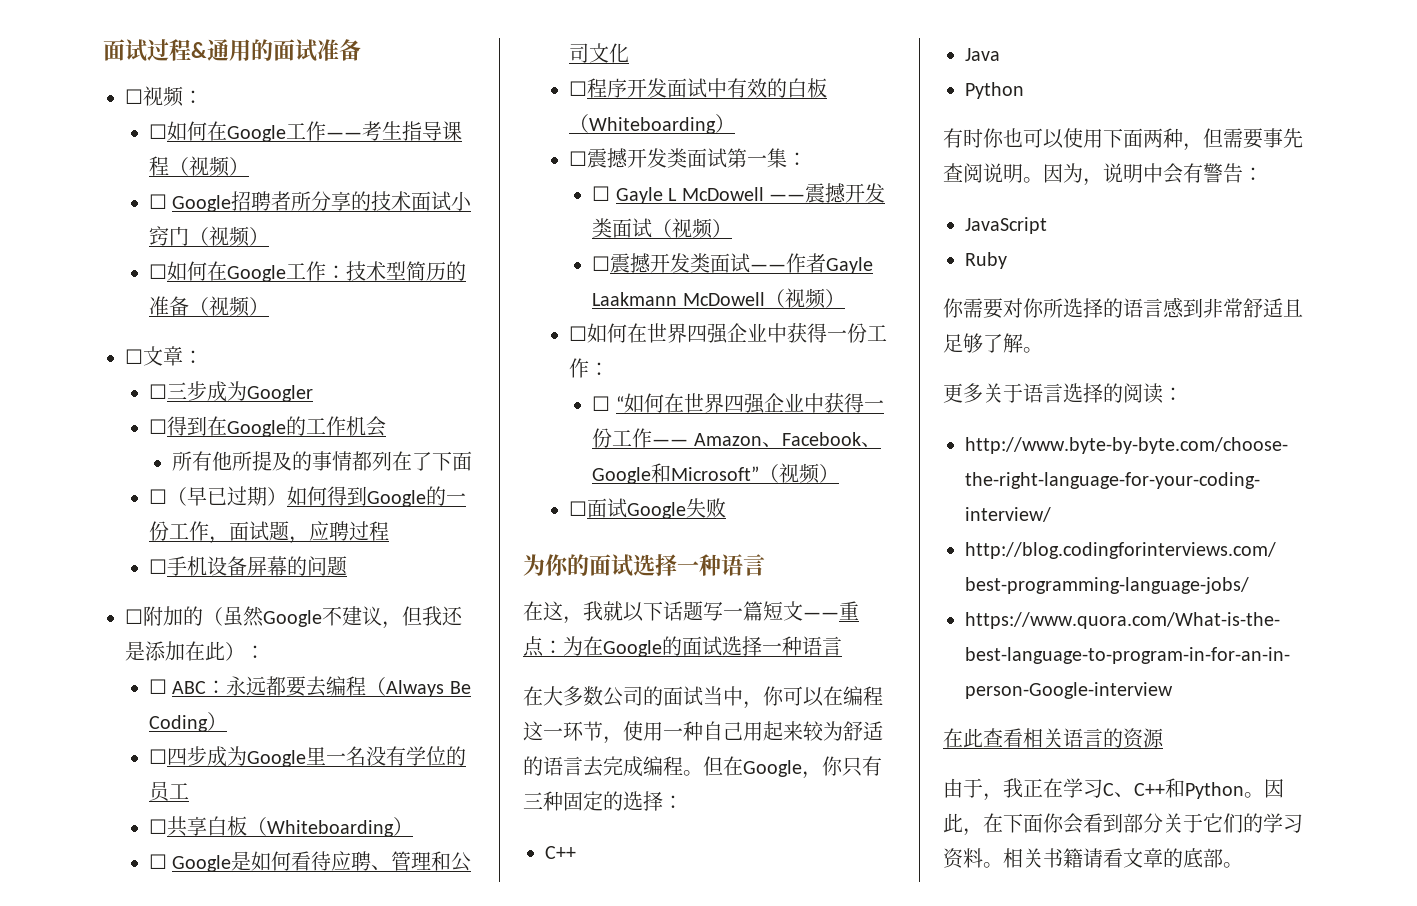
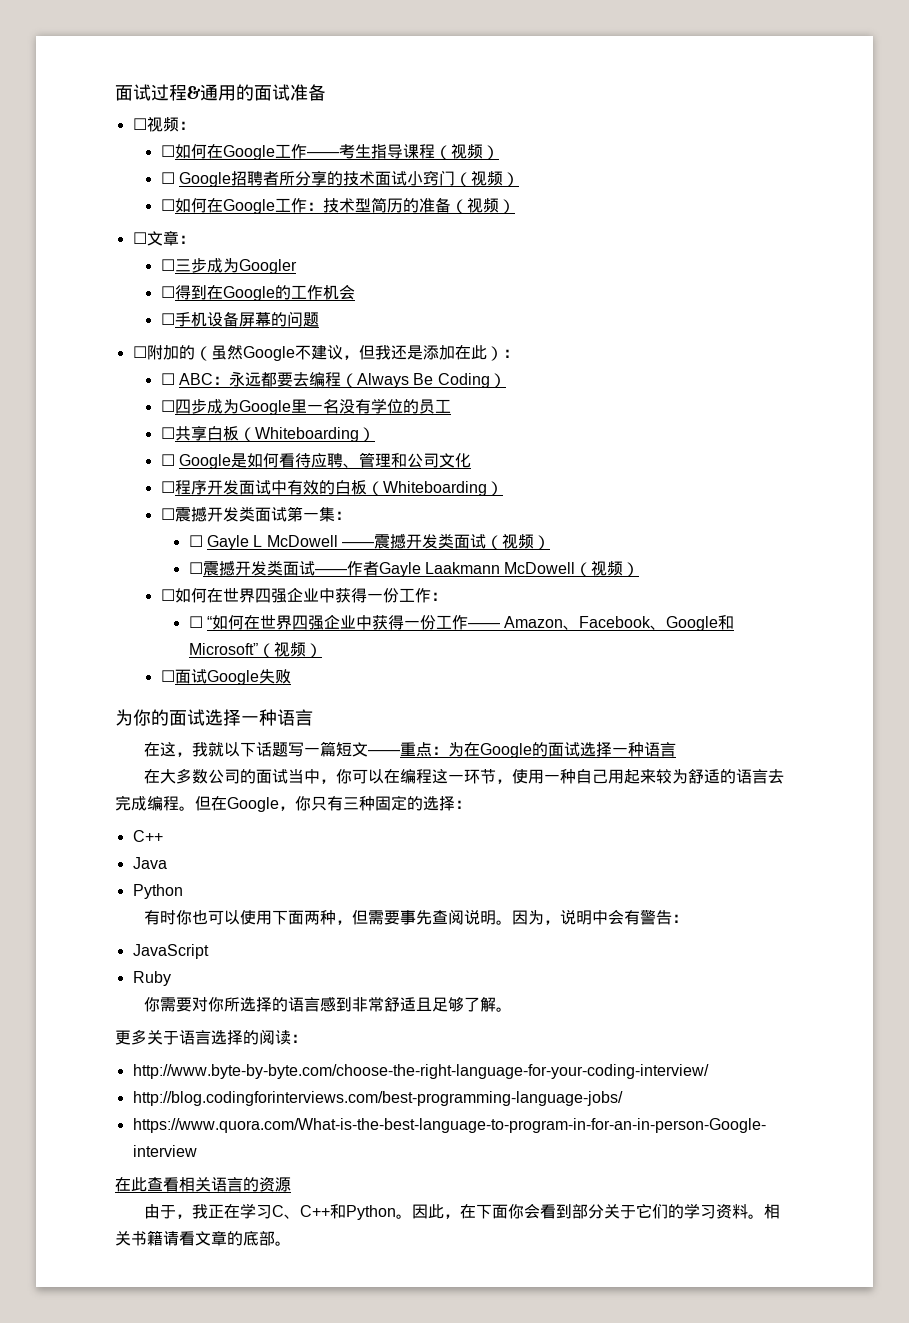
- 所有他所提及的事情都列在了下面
- ☐（早已过期）如何得到Google的一份工作，面试题，应聘过程

